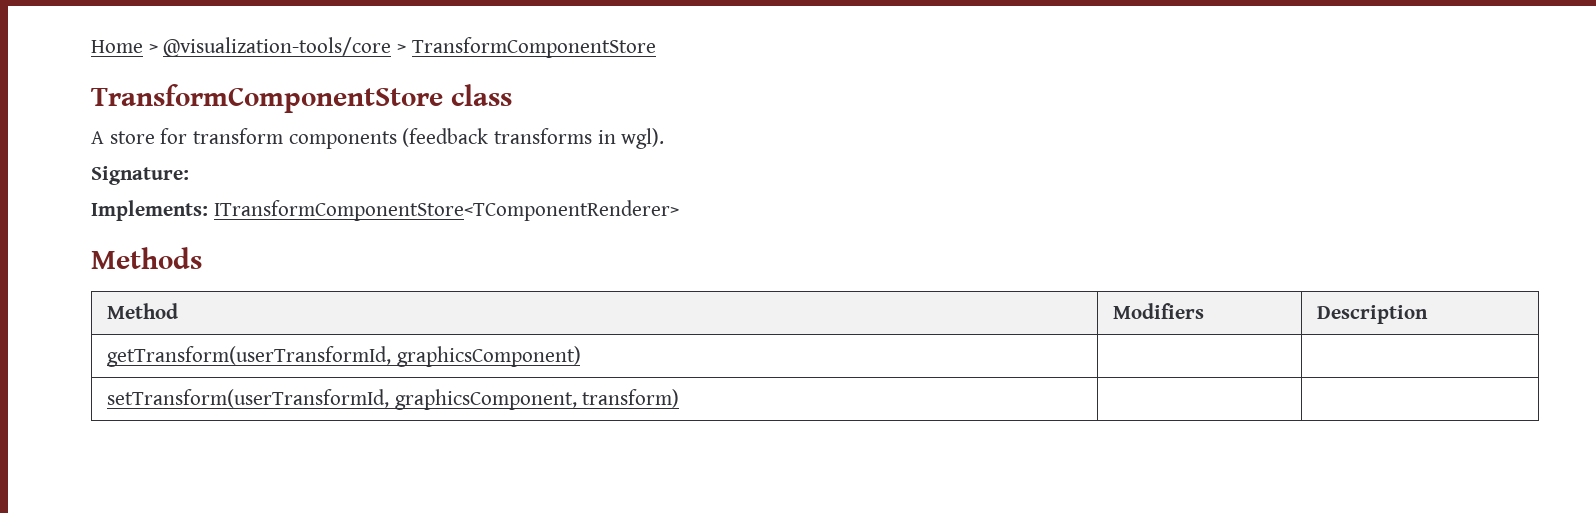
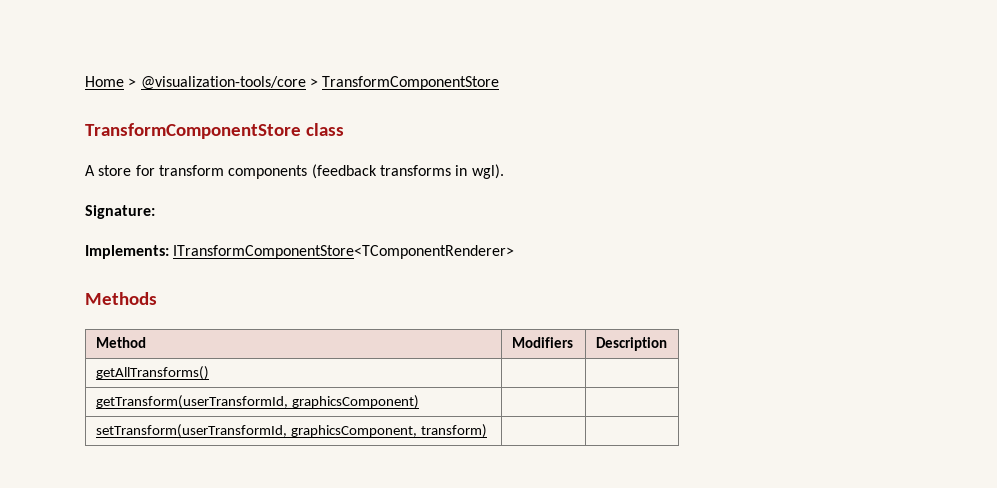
+ getAllTransforms() | |

